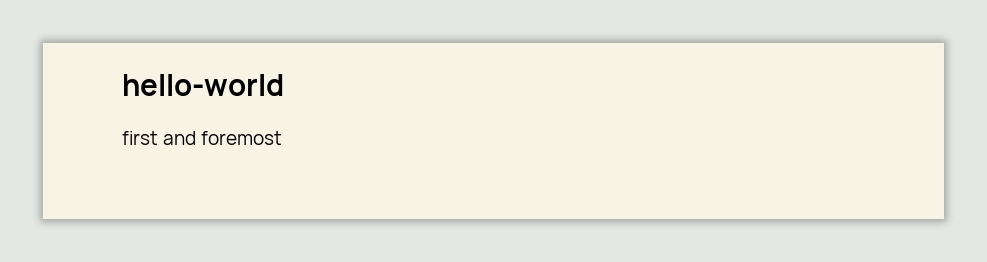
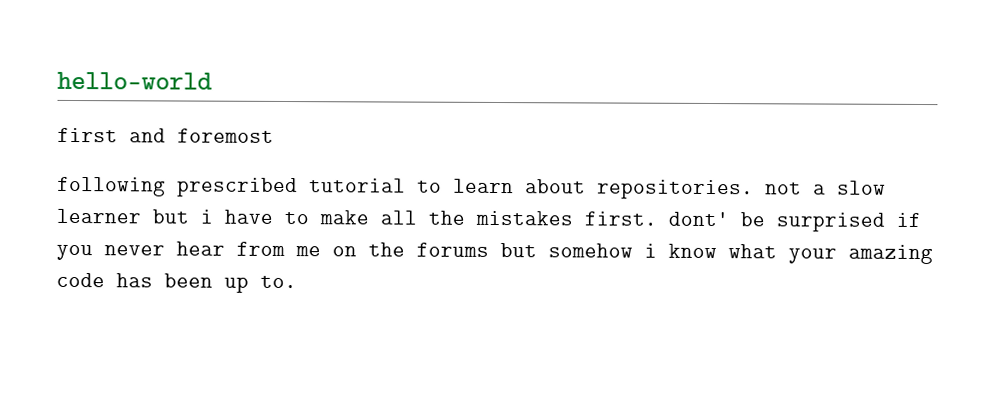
+ following prescribed tutorial to learn about repositories. not a slow learner but i have to make all the mistakes first. dont' be surprised if you never hear from me on the forums but somehow i know what your amazing code has been up to.

